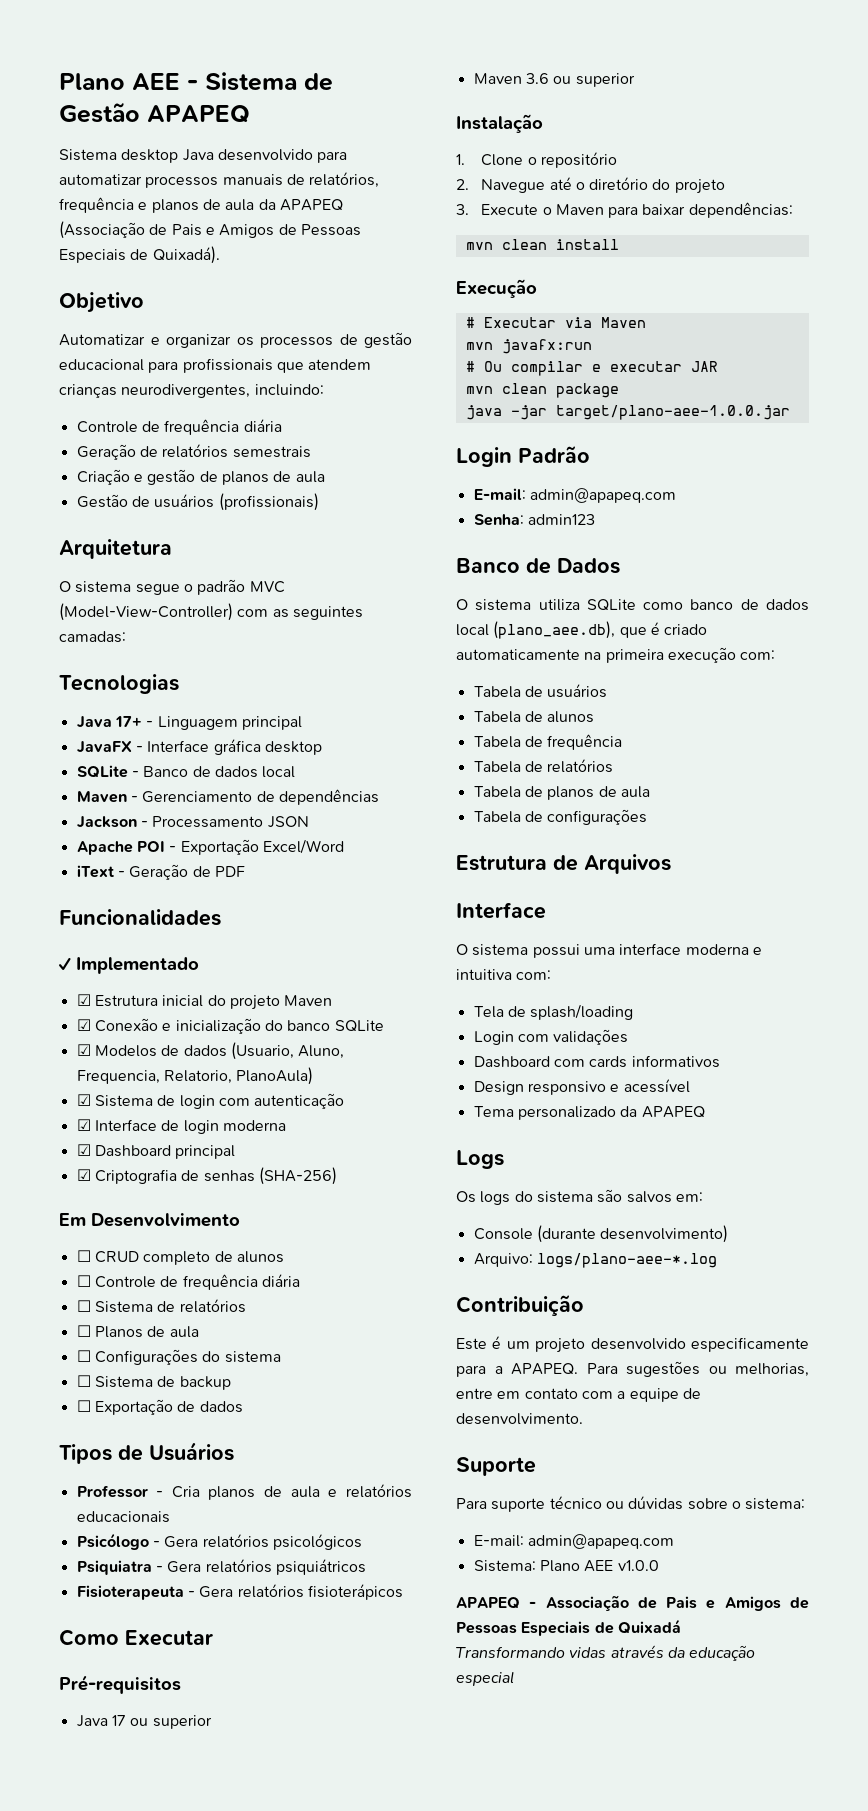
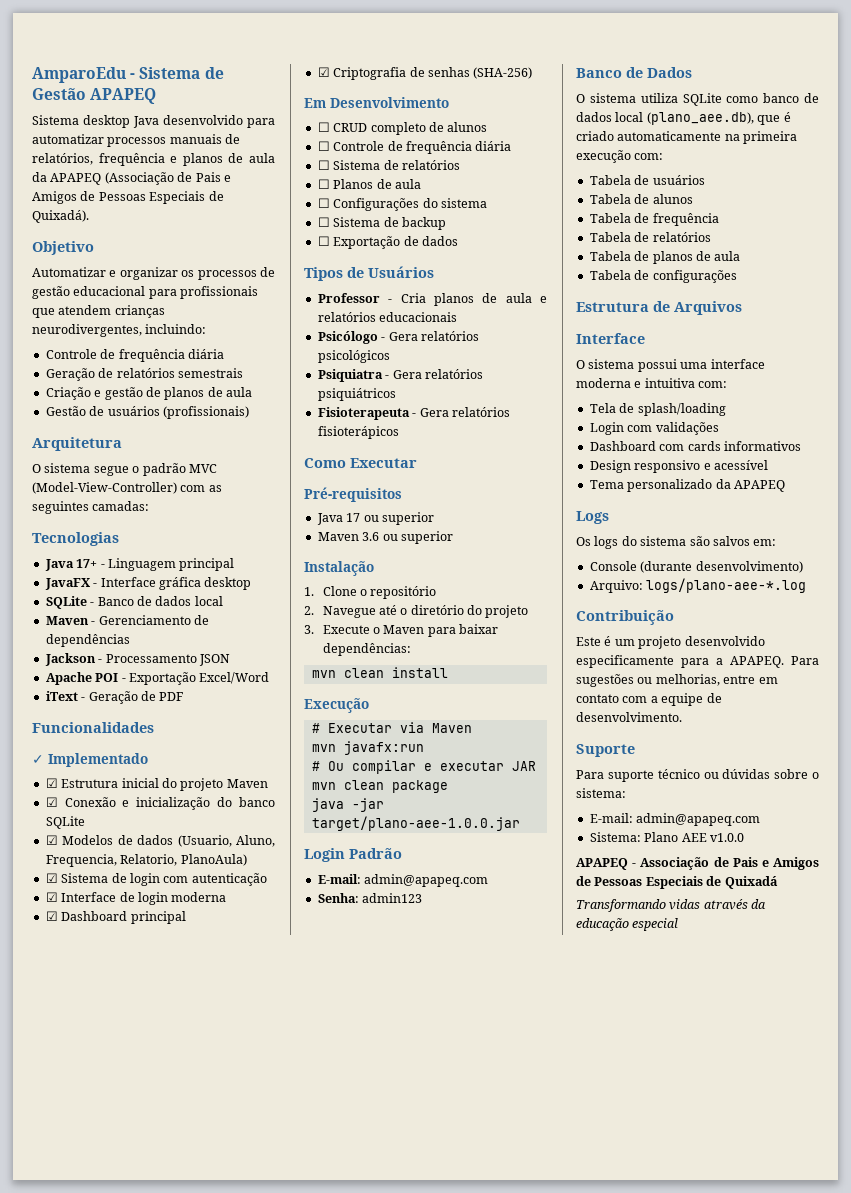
- Plano AEE - Sistema de Gestão APAPEQ
+ AmparoEdu - Sistema de Gestão APAPEQ

